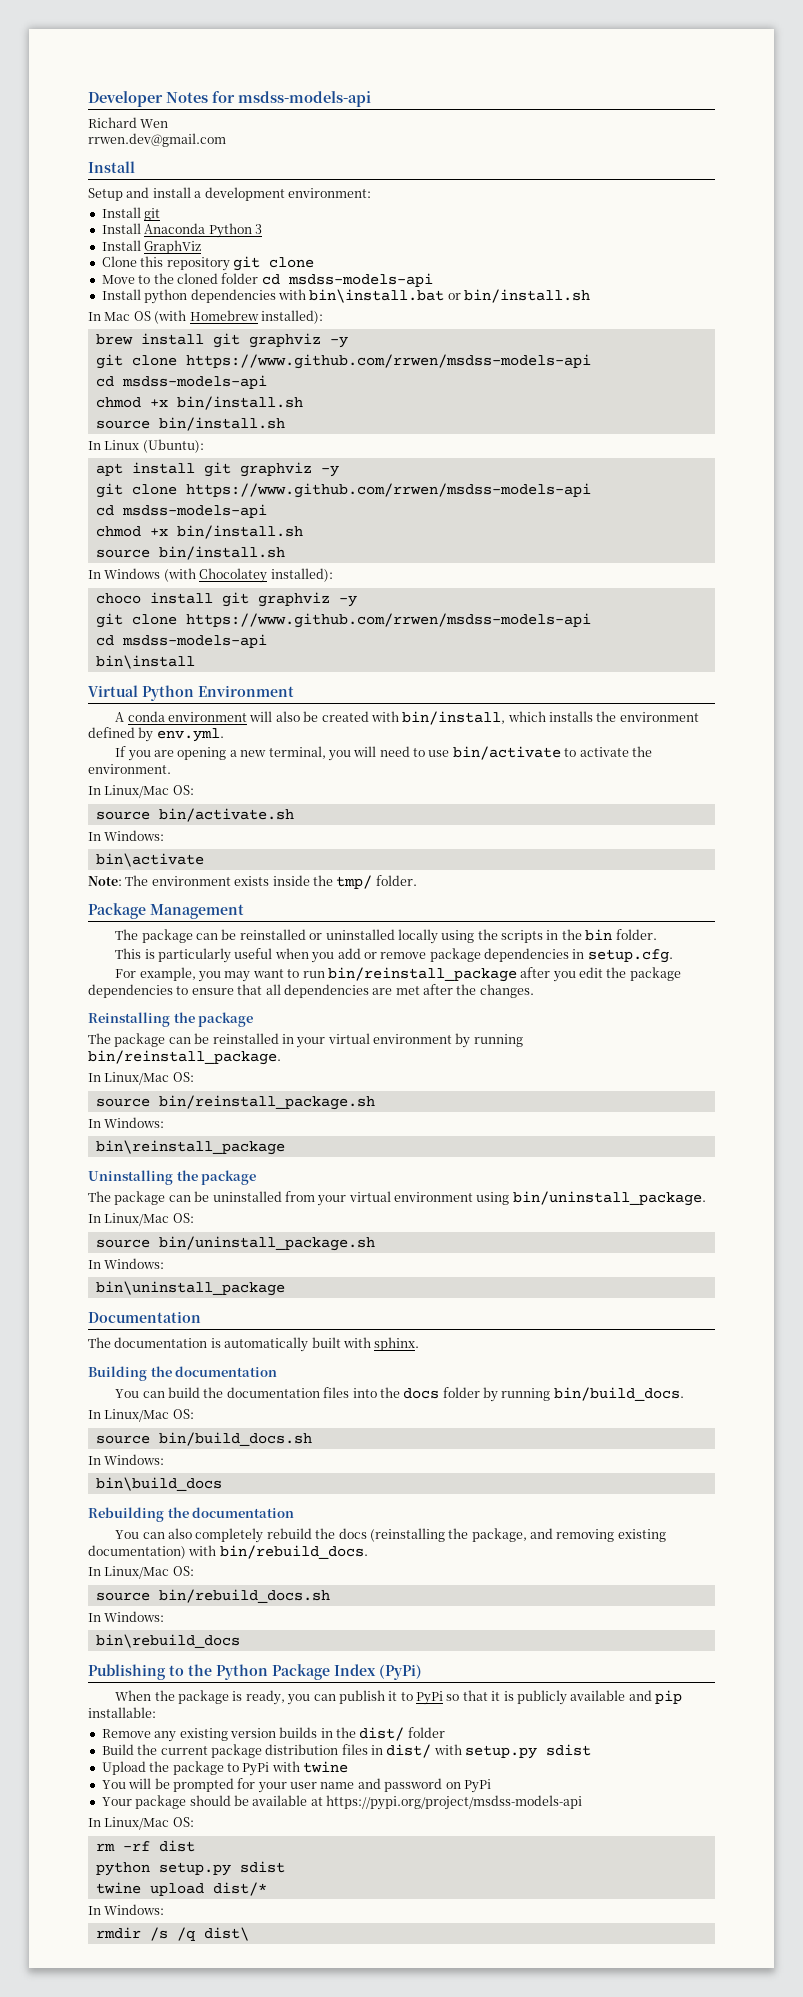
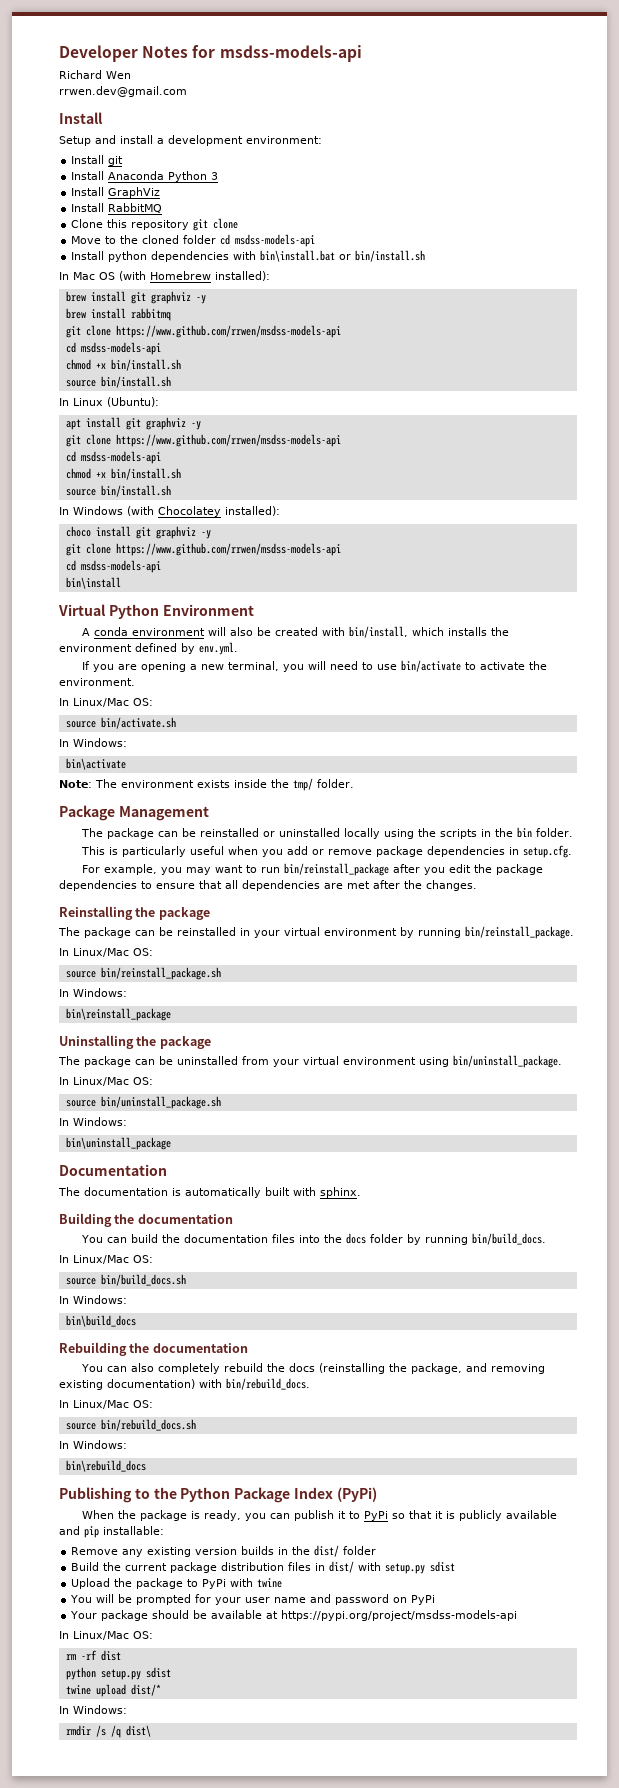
+ Install RabbitMQ
+ brew install rabbitmq

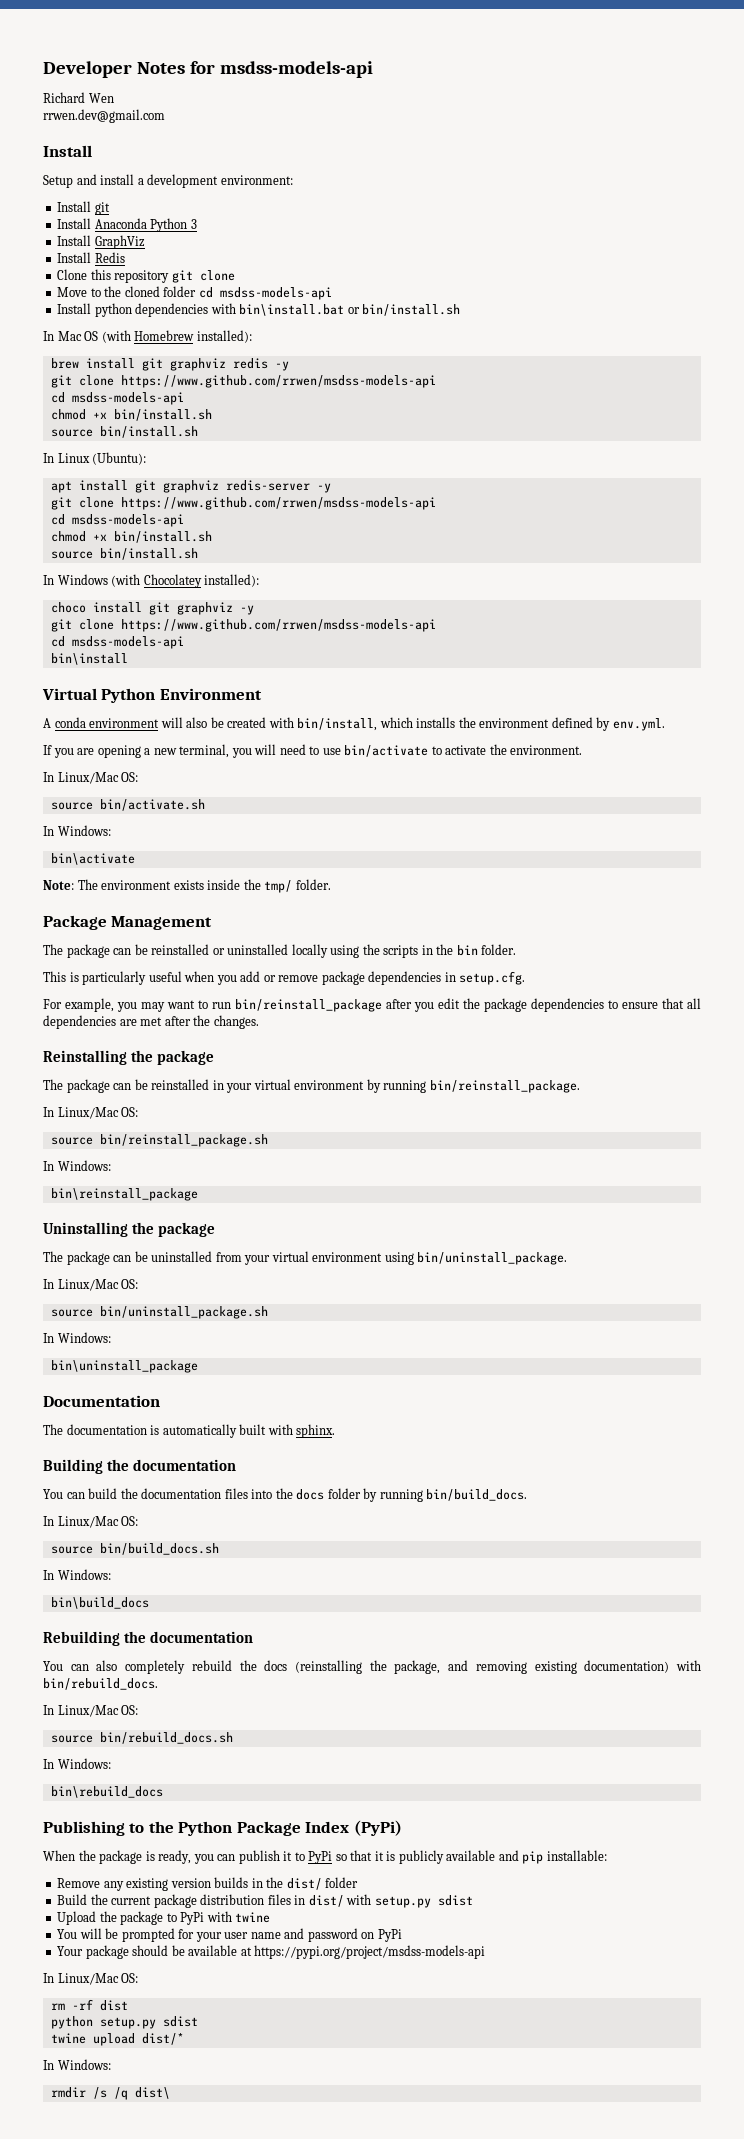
- Install RabbitMQ
+ Install Redis
- brew install git graphviz -y
- brew install rabbitmq
+ brew install git graphviz redis -y
- apt install git graphviz -y
+ apt install git graphviz redis-server -y

